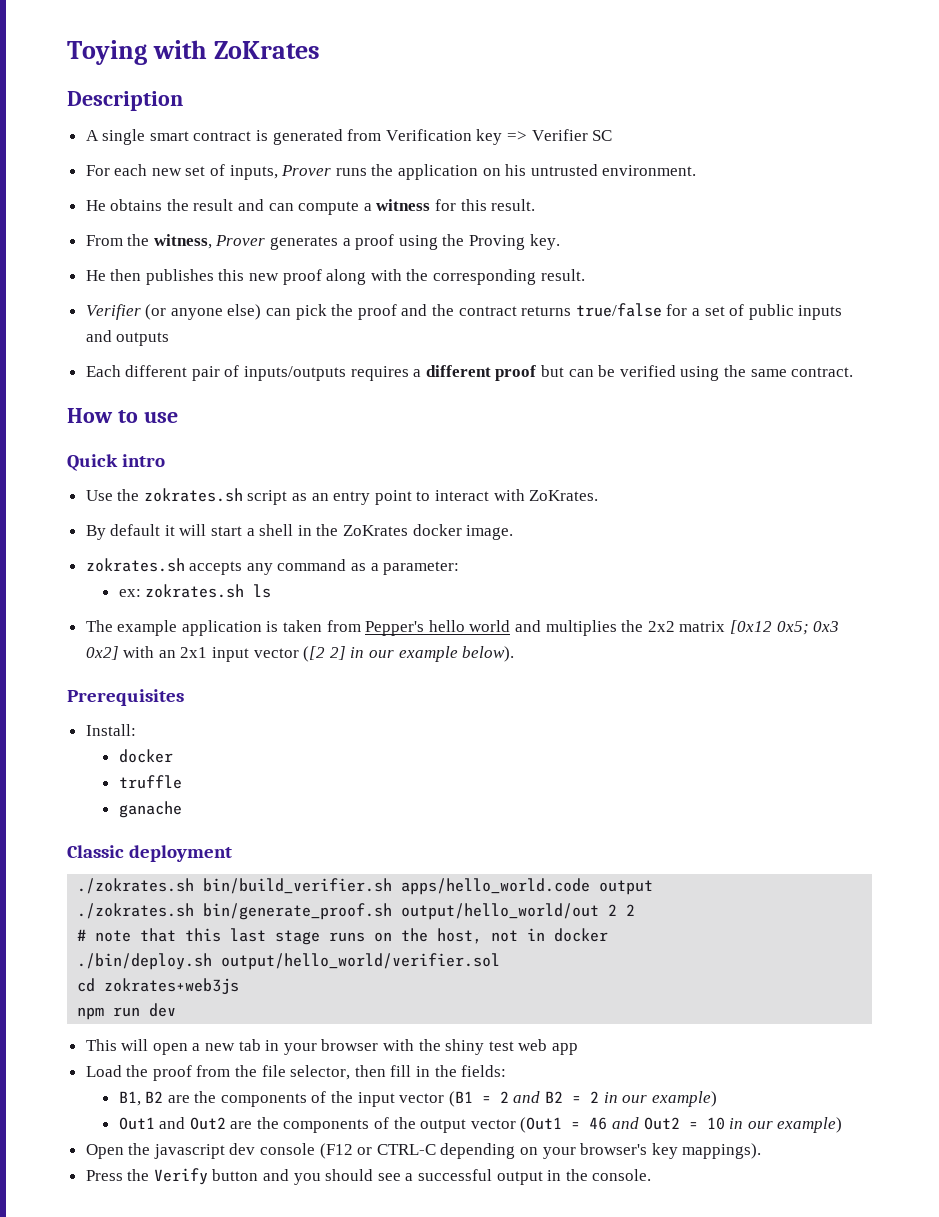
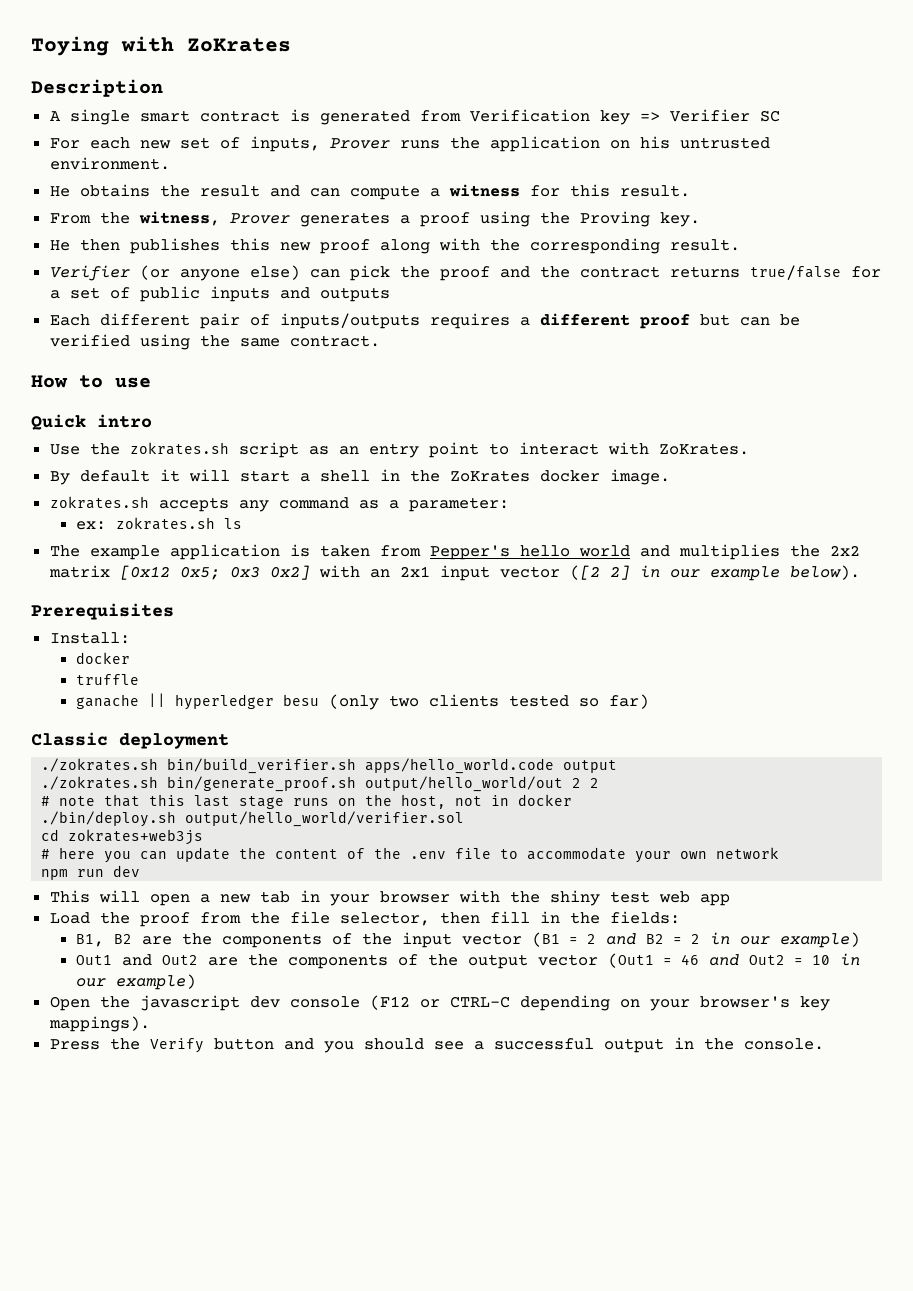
- ganache
+ ganache || hyperledger besu (only two clients tested so far)
+ # here you can update the content of the .env file to accommodate your own network

